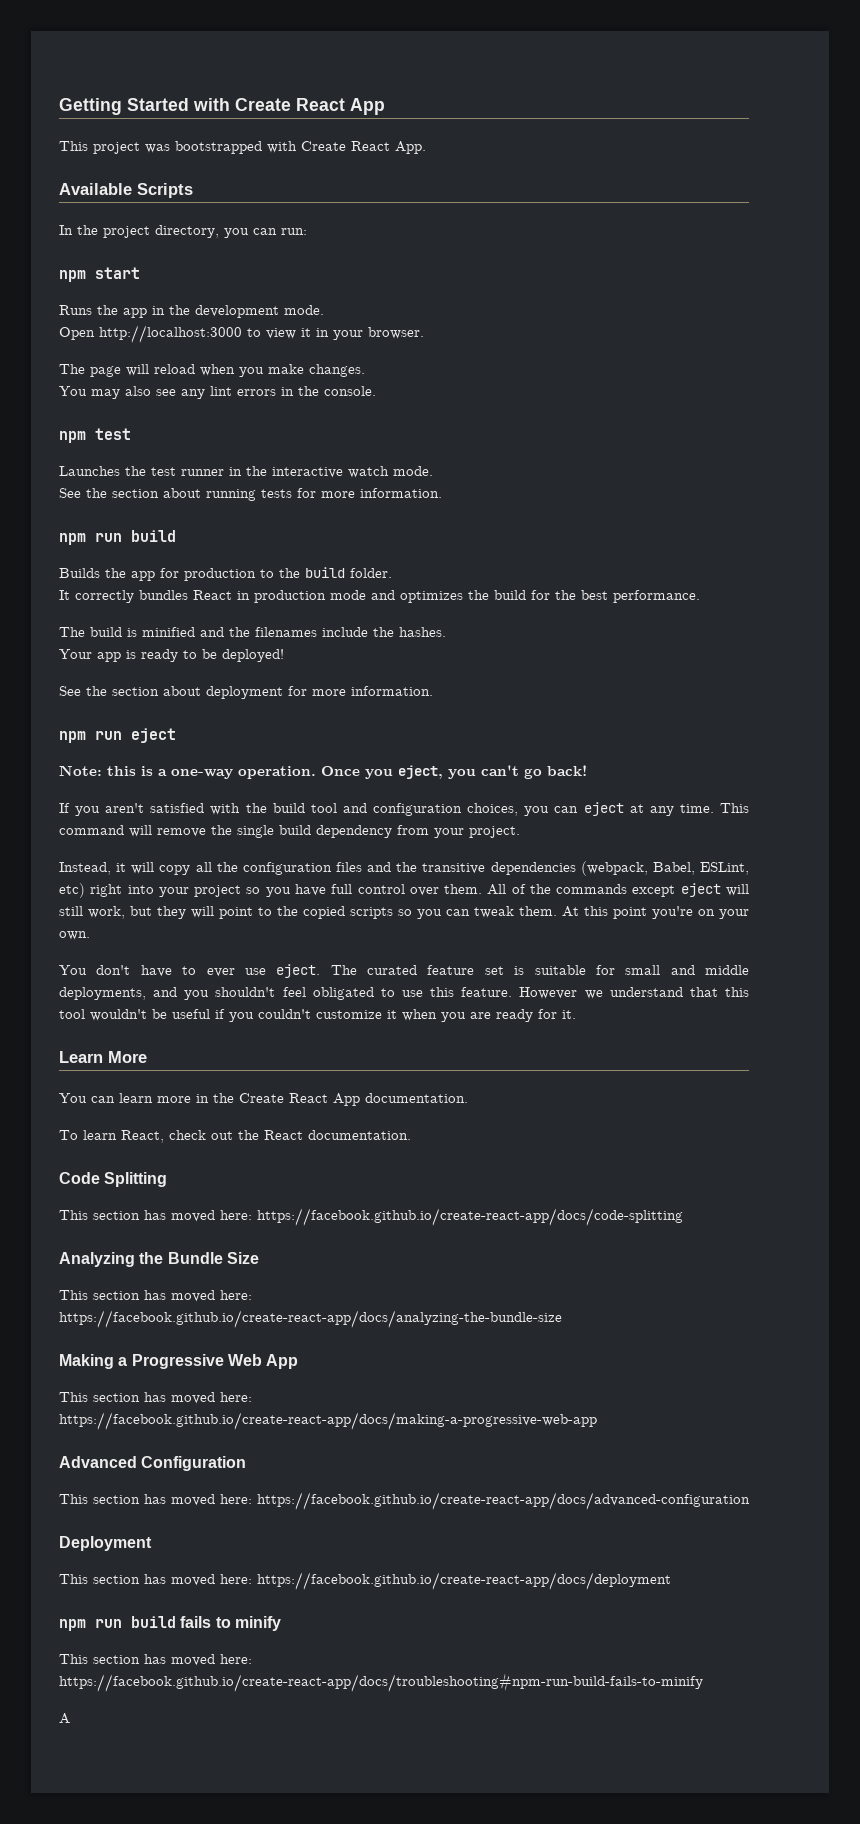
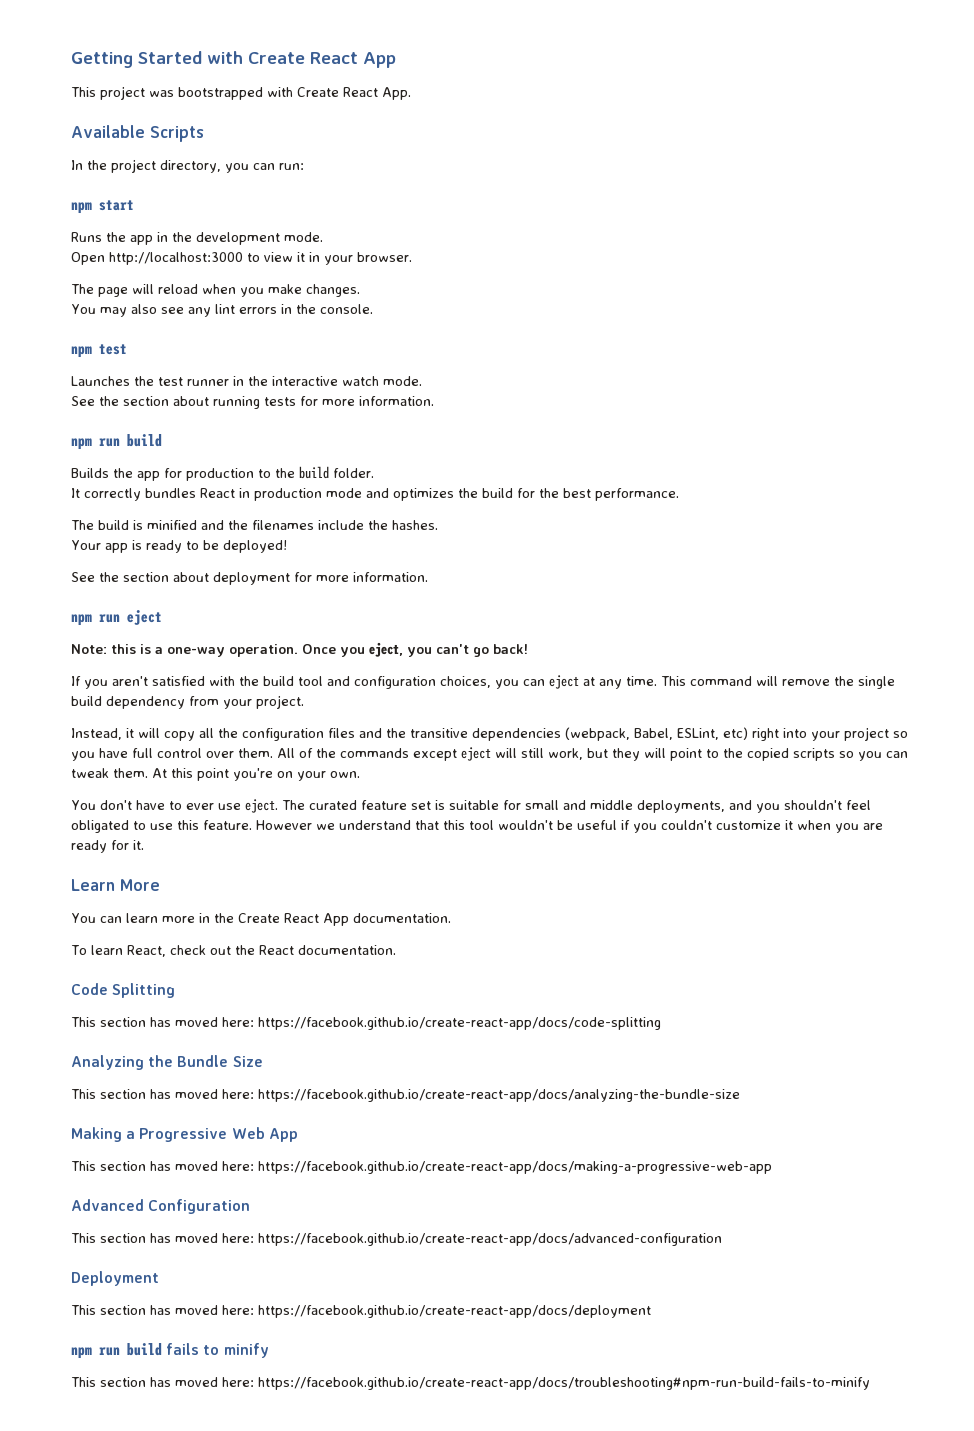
- A

